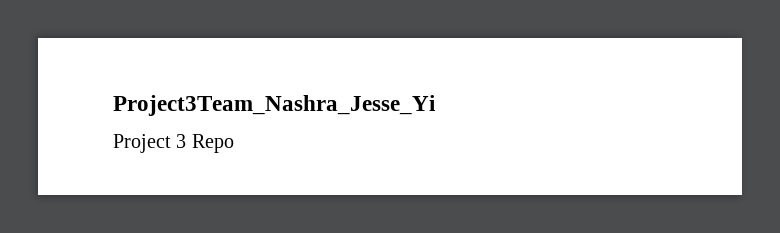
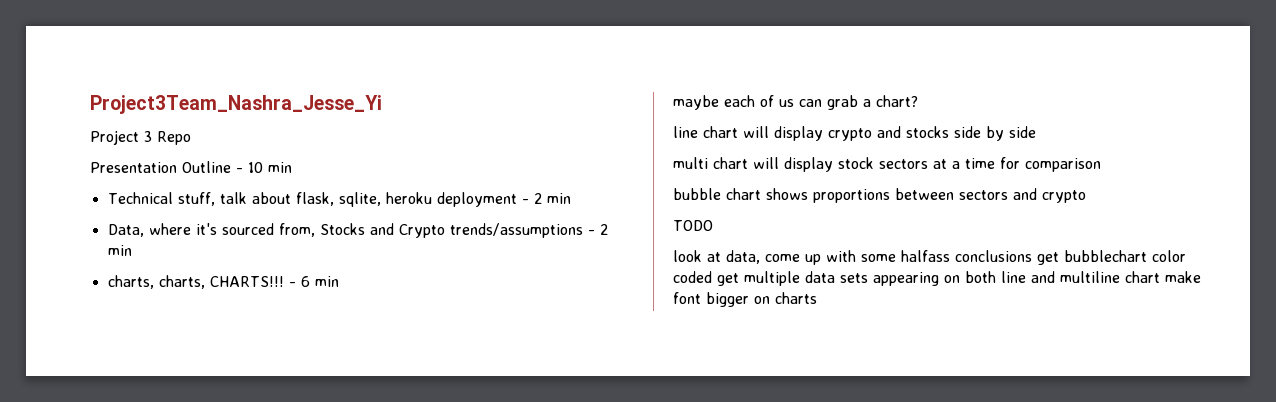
+ Presentation Outline - 10 min
+ Technical stuff, talk about flask, sqlite, heroku deployment - 2 min
+ Data, where it's sourced from, Stocks and Crypto trends/assumptions - 2 min
+ charts, charts, CHARTS!!! - 6 min
+ maybe each of us can grab a chart?
+ line chart will display crypto and stocks side by side
+ multi chart will display stock sectors at a time for comparison
+ bubble chart shows proportions between sectors and crypto
+ TODO
+ look at data, come up with some halfass conclusions get bubblechart color coded get multiple data sets appearing on both line and multiline chart make font bigger on charts

